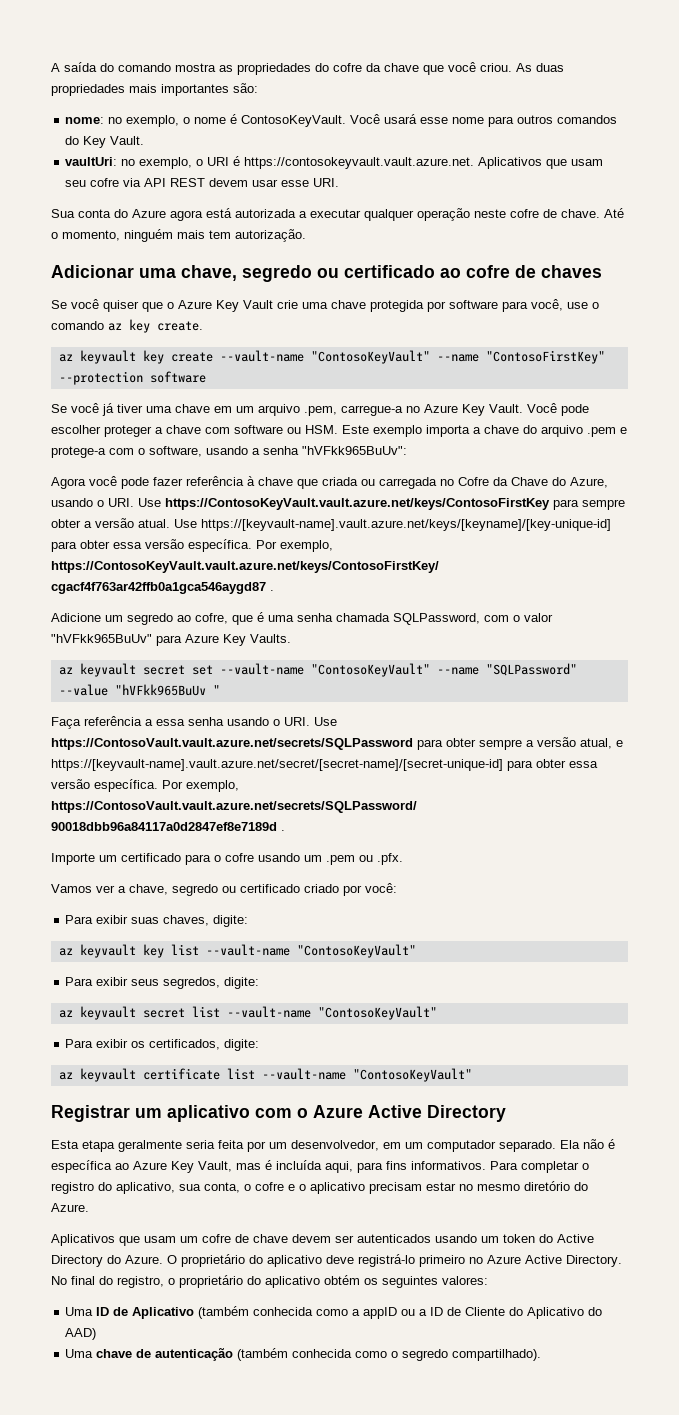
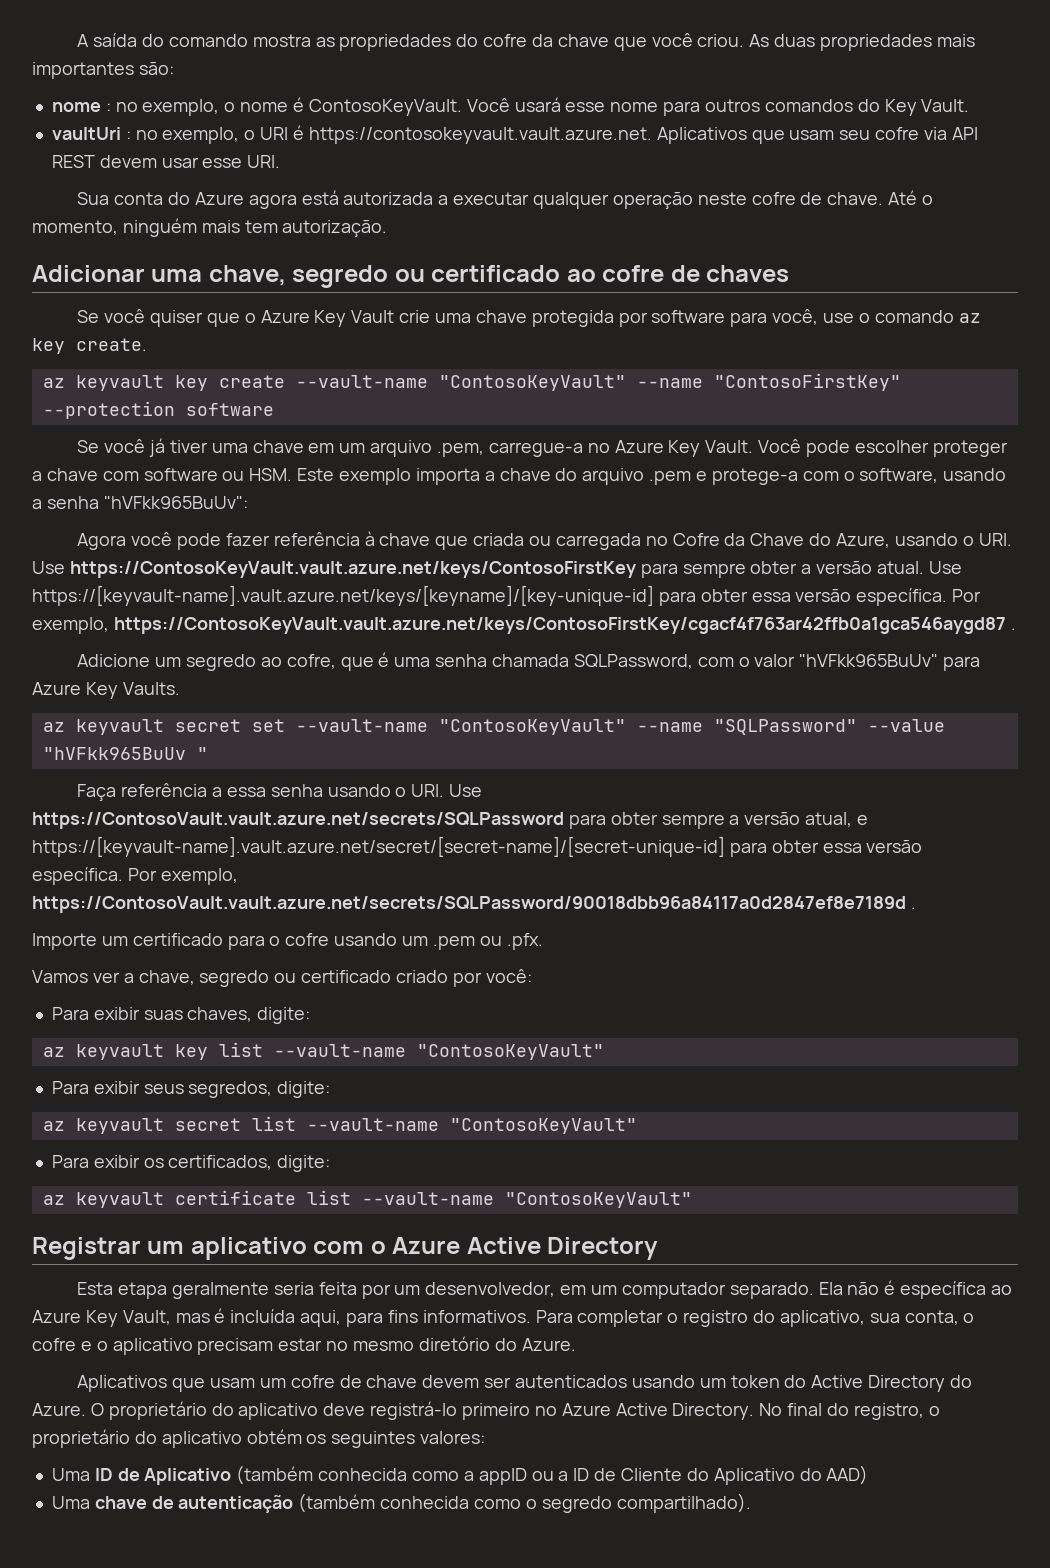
- nome: no exemplo, o nome é ContosoKeyVault.
+ nome : no exemplo, o nome é ContosoKeyVault.
- vaultUri: no exemplo, o URI é https://contosokeyvault.vault.azure.net. Aplicativos que usam seu cofre via API REST devem usar esse URI.
+ vaultUri : no exemplo, o URI é https://contosokeyvault.vault.azure.net. Aplicativos que usam seu cofre via API REST devem usar esse URI.

